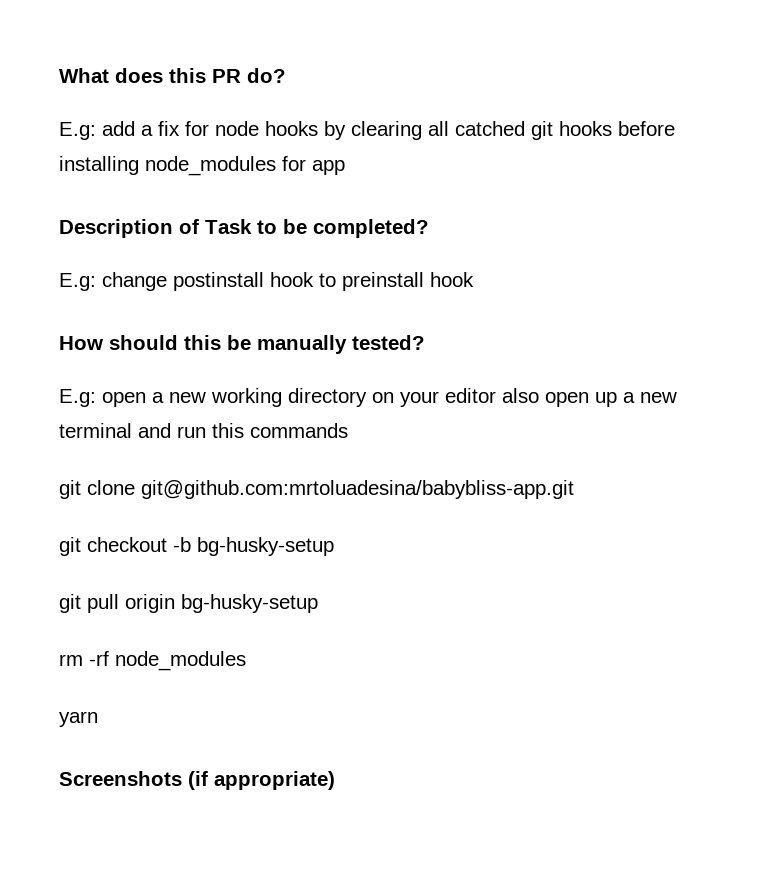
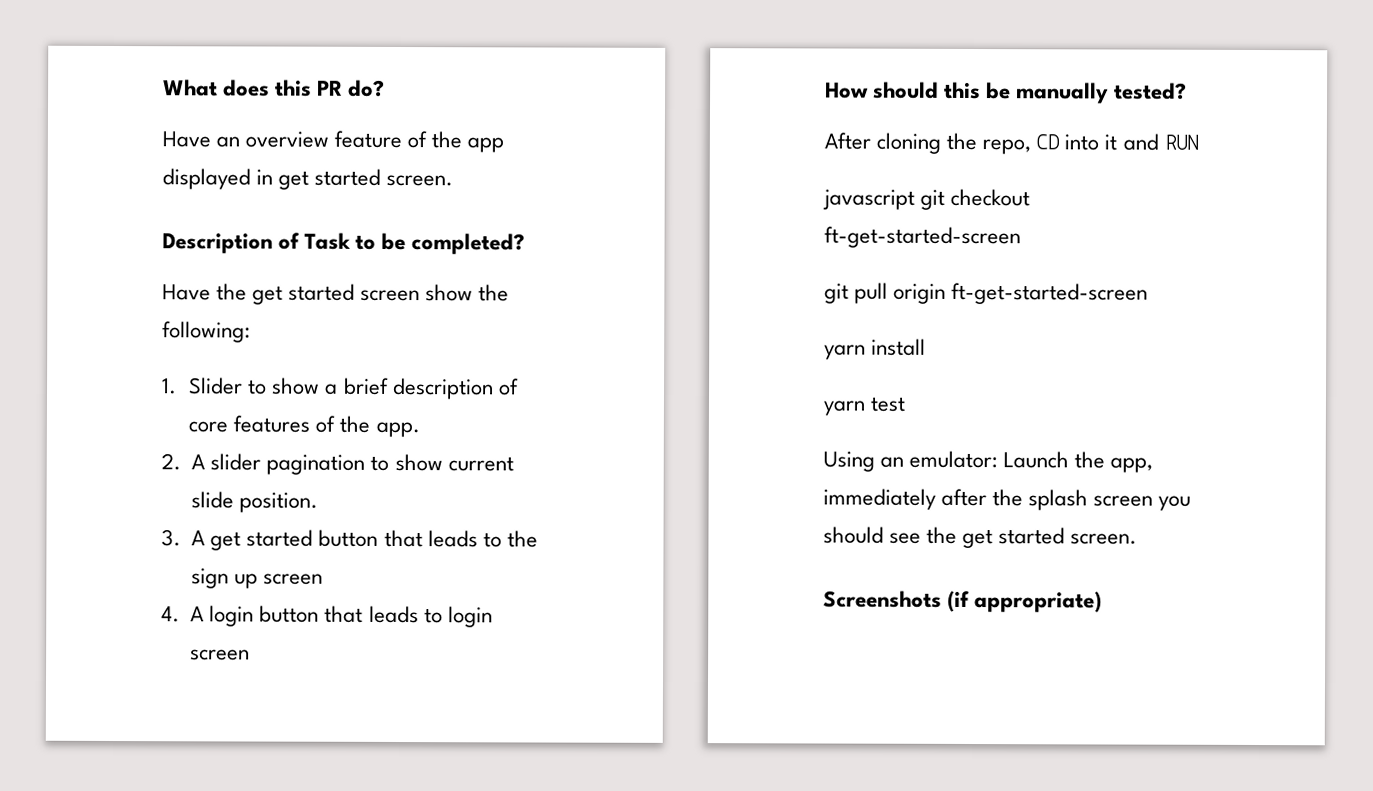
- E.g: add a fix for node hooks by clearing all catched git hooks before installing node_modules for app
+ Have an overview feature of the app displayed in get started screen.
- E.g: change postinstall hook to preinstall hook
+ Have the get started screen show the following:
+ 1. Slider to show a brief description of core features of the app.
+ 2. A slider pagination to show current slide position.
+ 3. A get started button that leads to the sign up screen
+ 4. A login button that leads to login screen
- E.g: open a new working directory on your editor also open up a new terminal and run this commands
- git clone git@github.com:mrtoluadesina/babybliss-app.git
- git checkout -b bg-husky-setup
- git pull origin bg-husky-setup
- rm -rf node_modules
- yarn
+ After cloning the repo, CD into it and RUN
+ javascript git checkout ft-get-started-screen
+ git pull origin ft-get-started-screen
+ yarn install
+ yarn test
+ Using an emulator: Launch the app, immediately after the splash screen you should see the get started screen.

